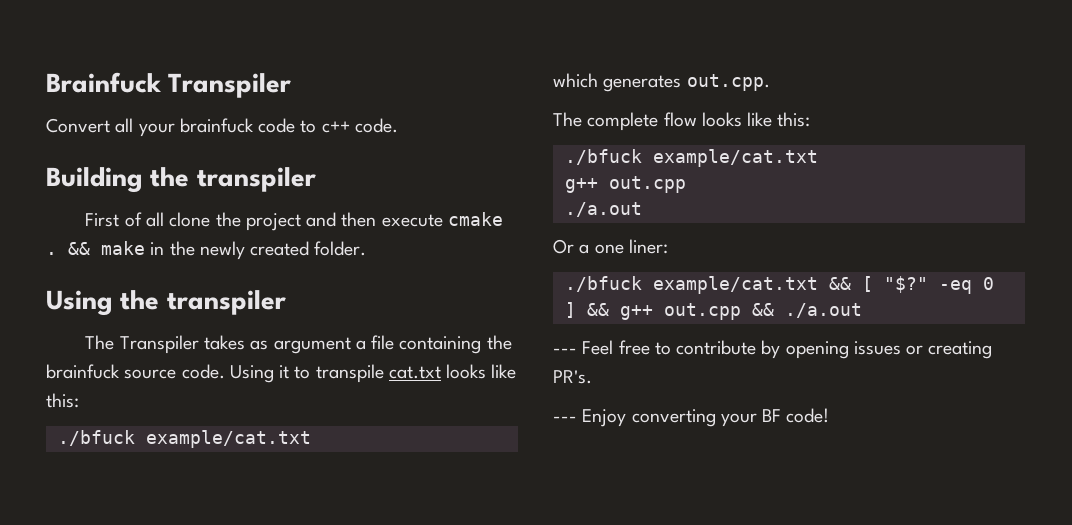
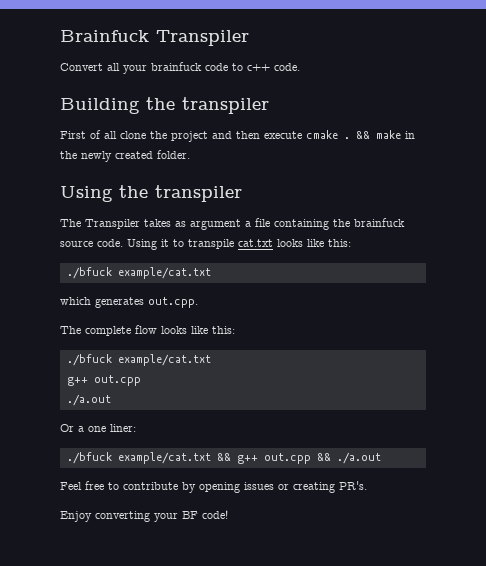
- ./bfuck example/cat.txt && [ "$?" -eq 0 ] && g++ out.cpp && ./a.out
+ ./bfuck example/cat.txt && g++ out.cpp && ./a.out
- --- Feel free to contribute by opening issues or creating PR's.
+ Feel free to contribute by opening issues or creating PR's.
- --- Enjoy converting your BF code!
+ Enjoy converting your BF code!

